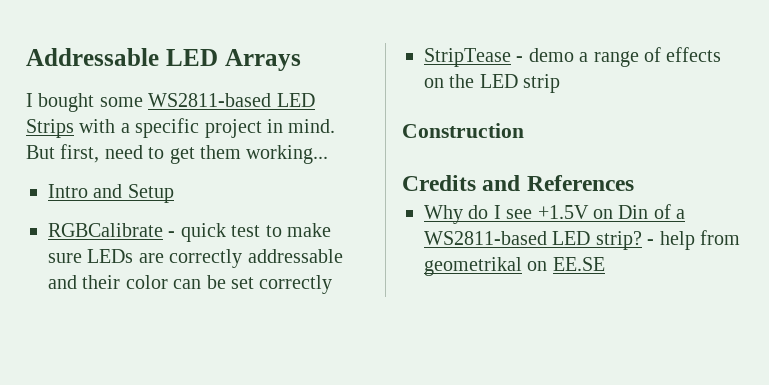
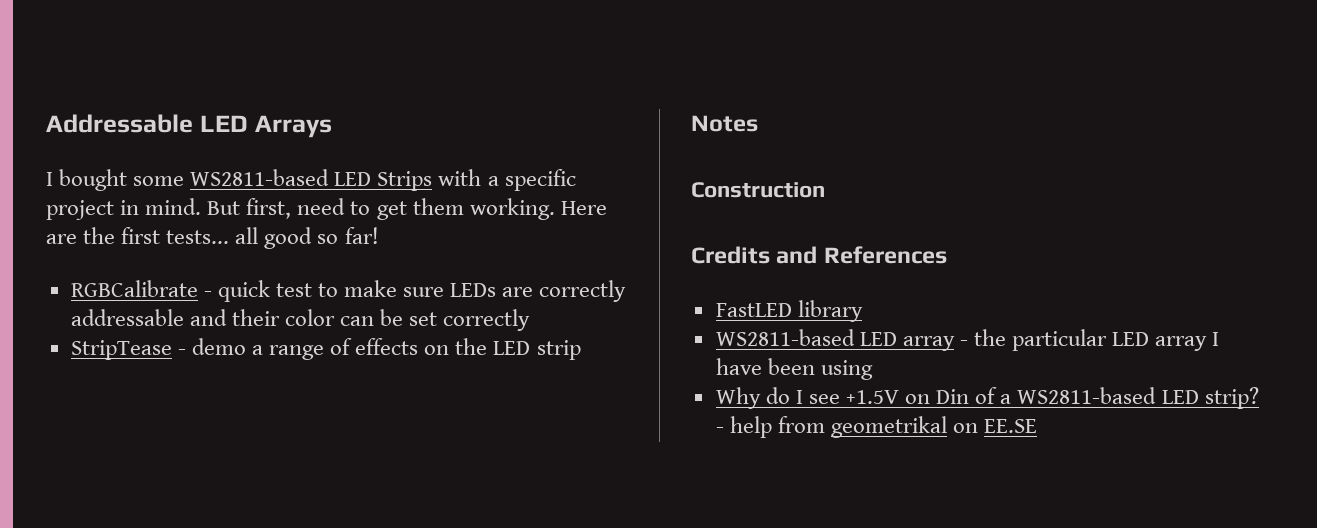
- But first, need to get them working...
- Intro and Setup
+ But first, need to get them working. Here are the first tests... all good so far!
+ Notes
+ FastLED library
+ WS2811-based LED array - the particular LED array I have been using

